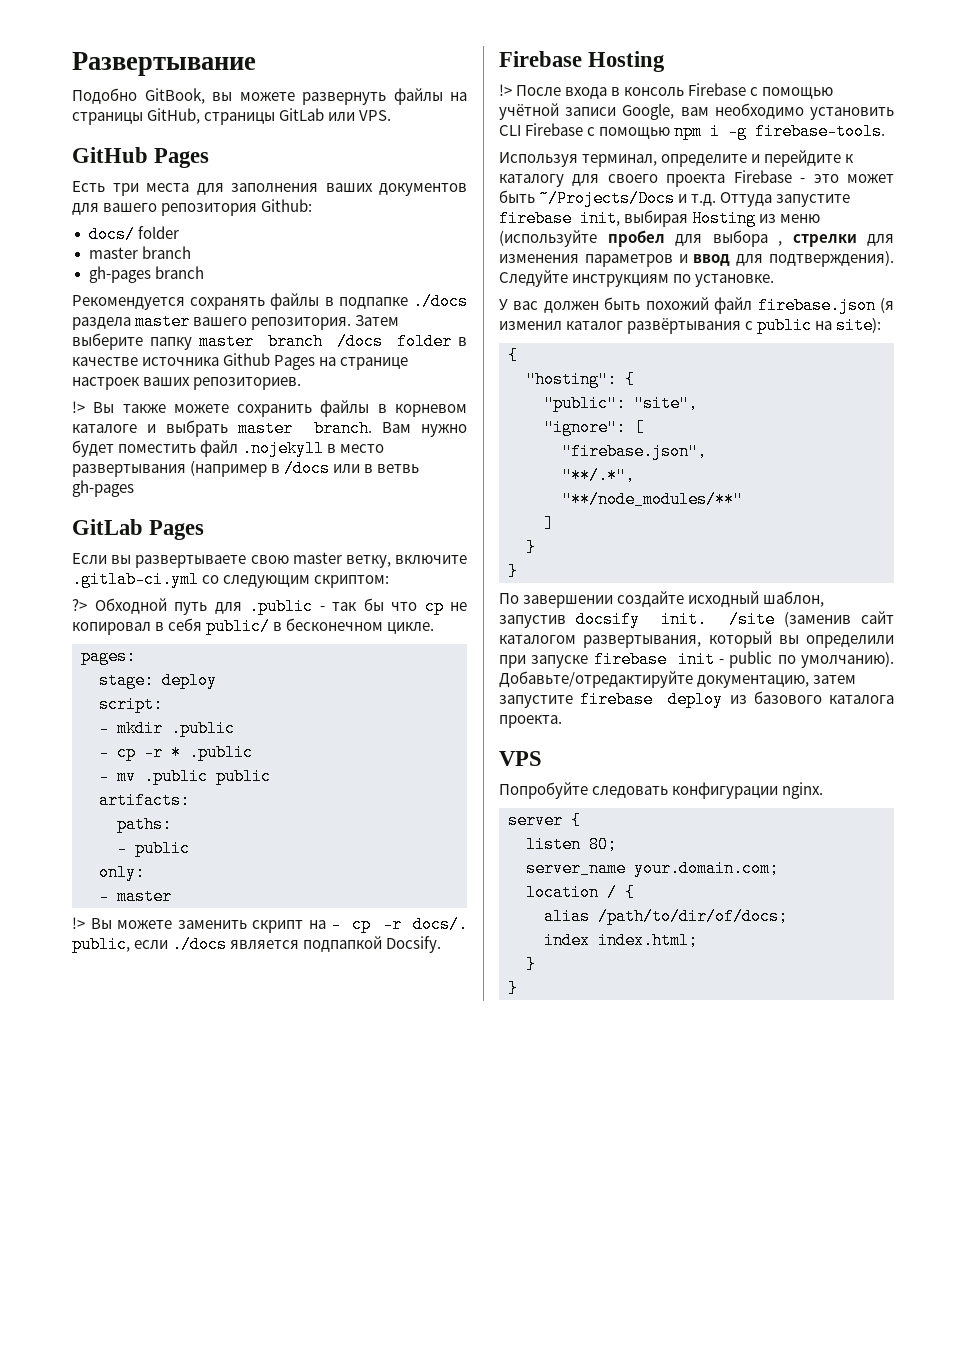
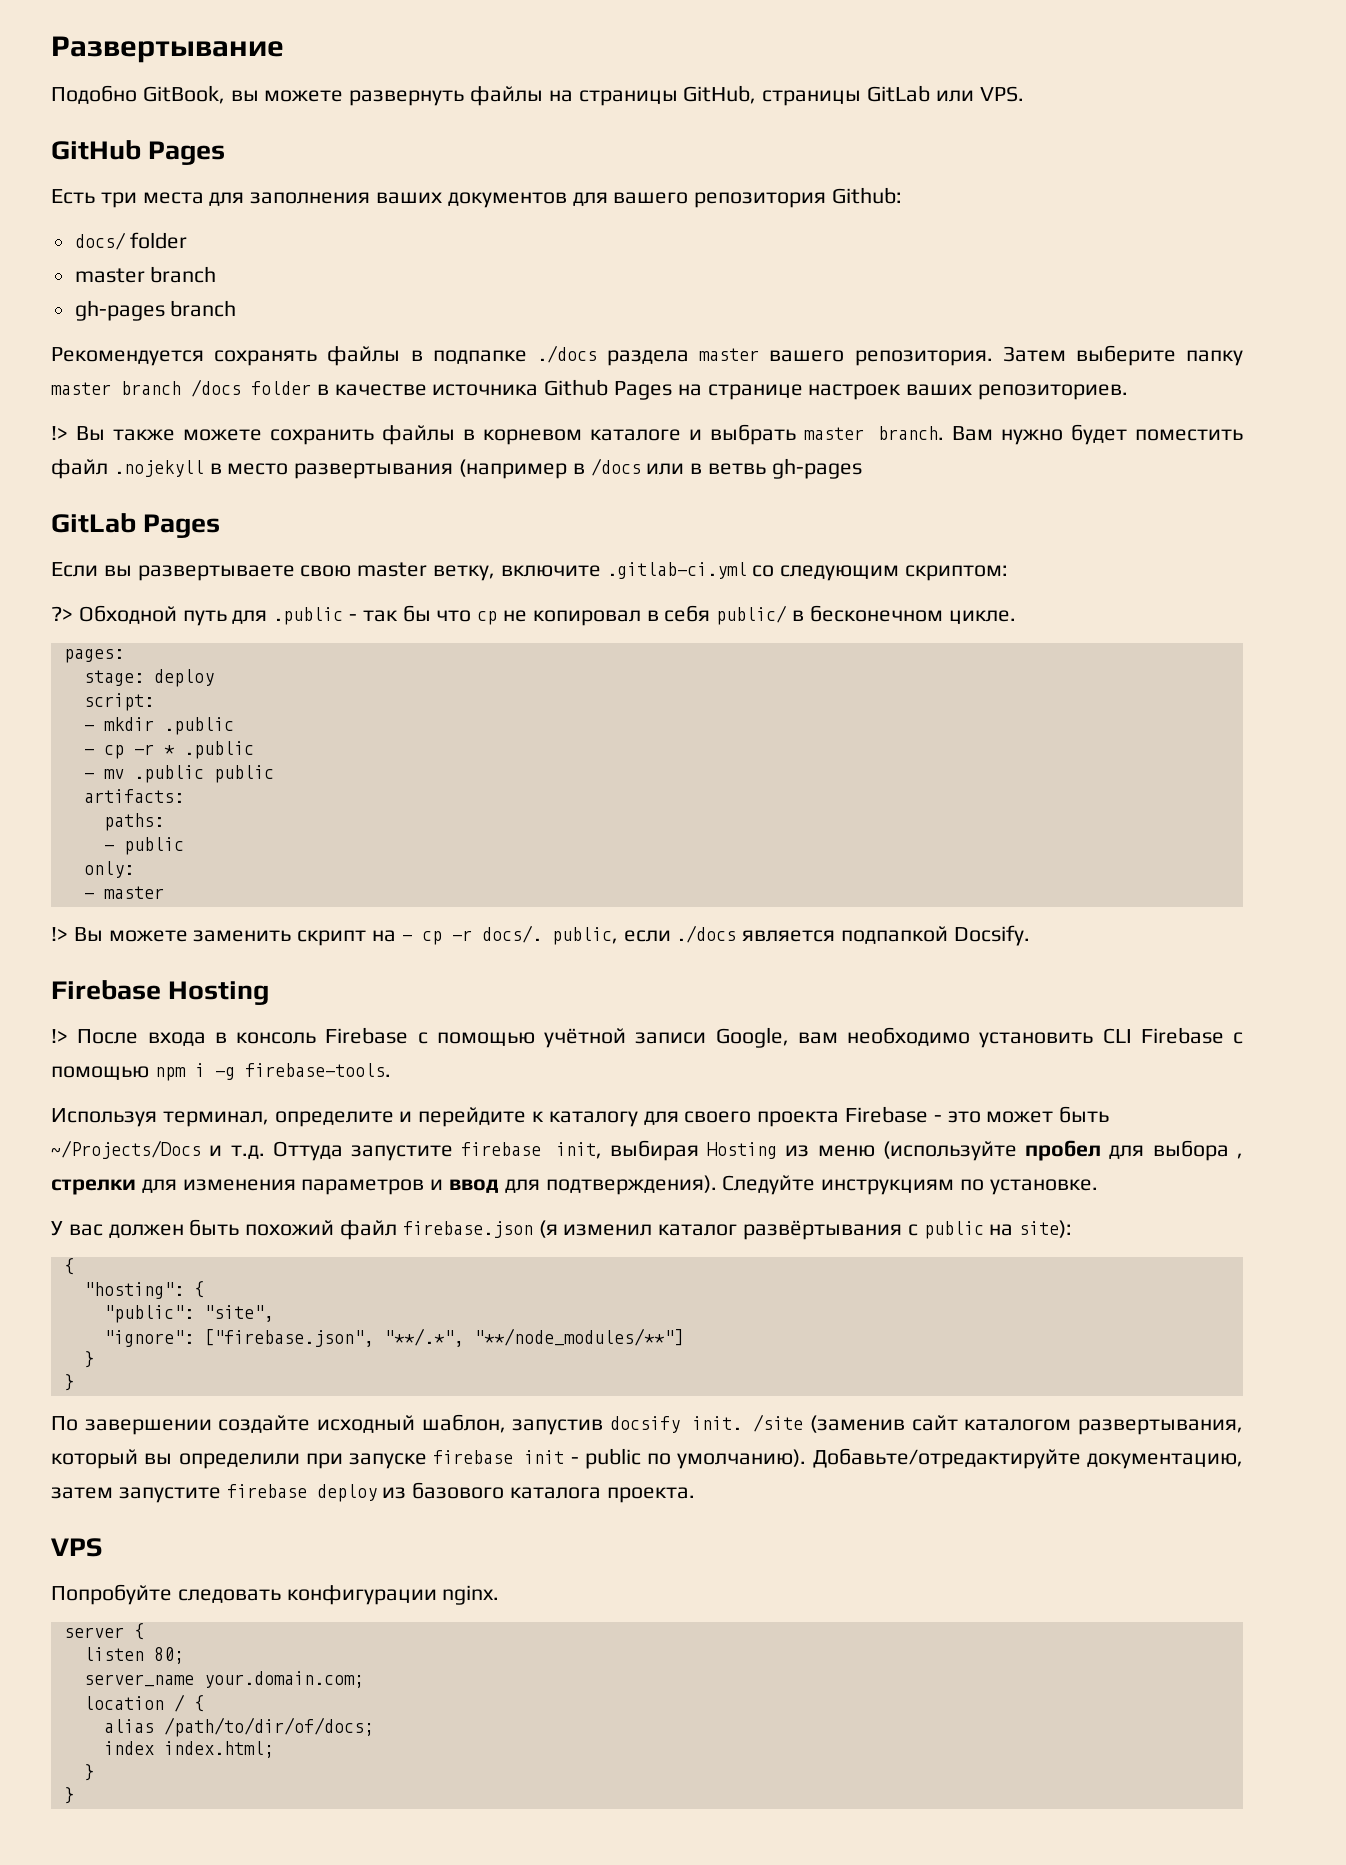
- "ignore": [
- "firebase.json",
- "**/.*",
- "**/node_modules/**"
- ]
+ "ignore": ["firebase.json", "**/.*", "**/node_modules/**"]

